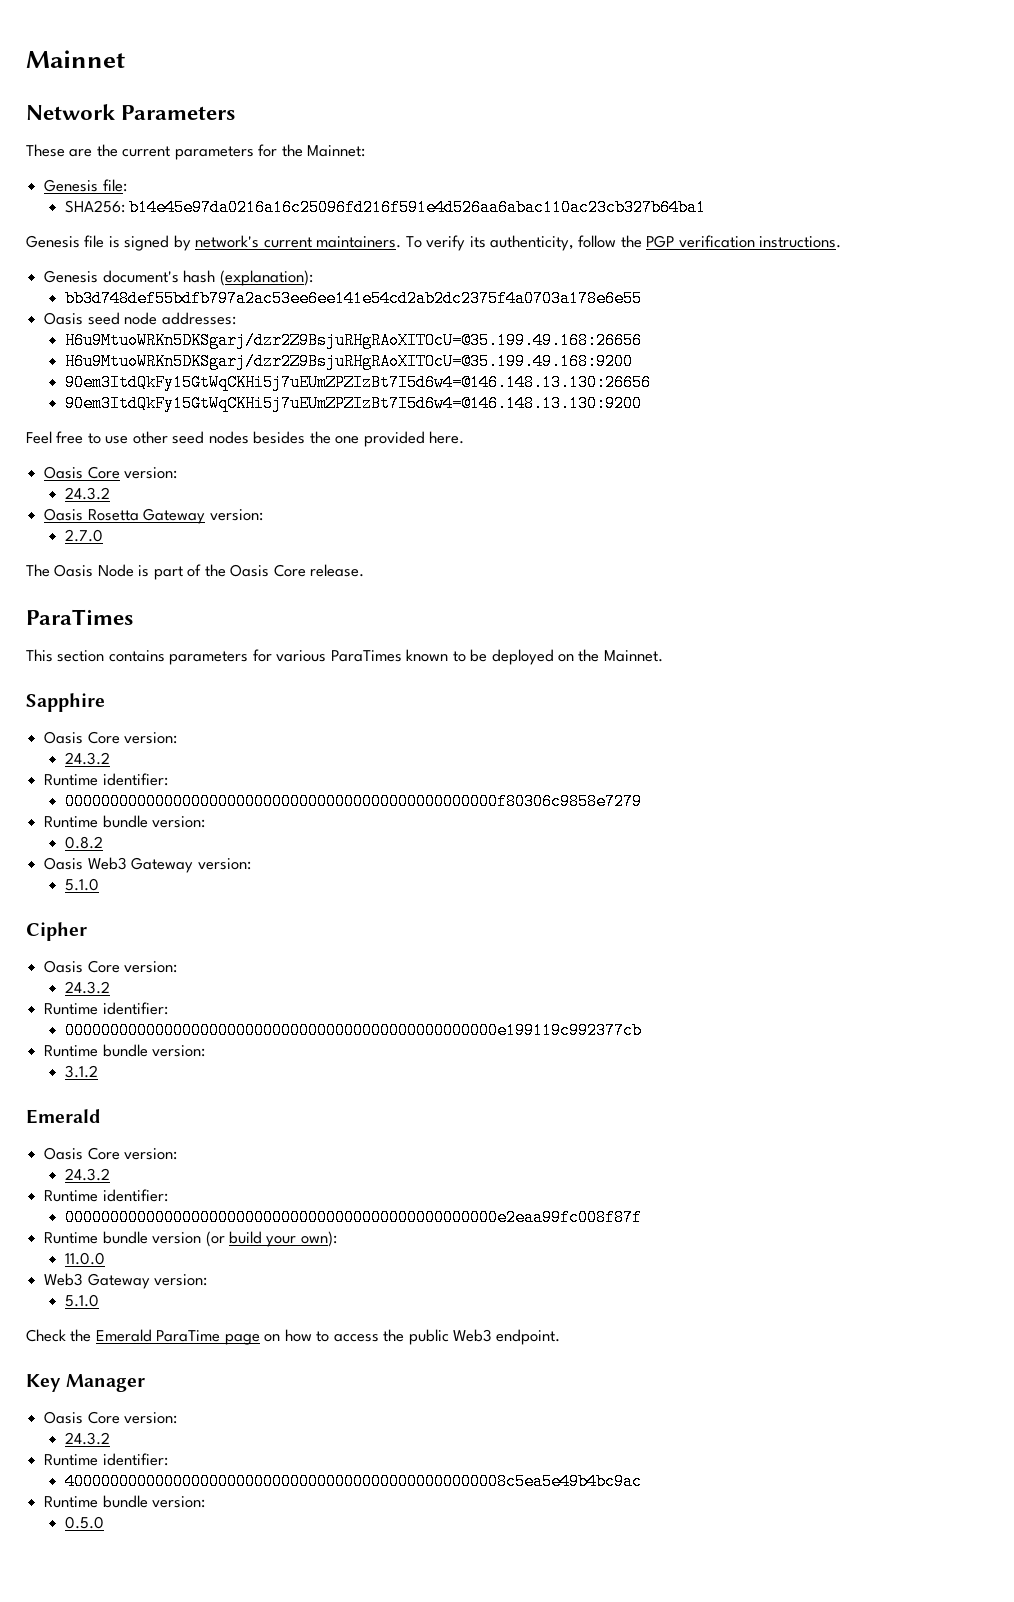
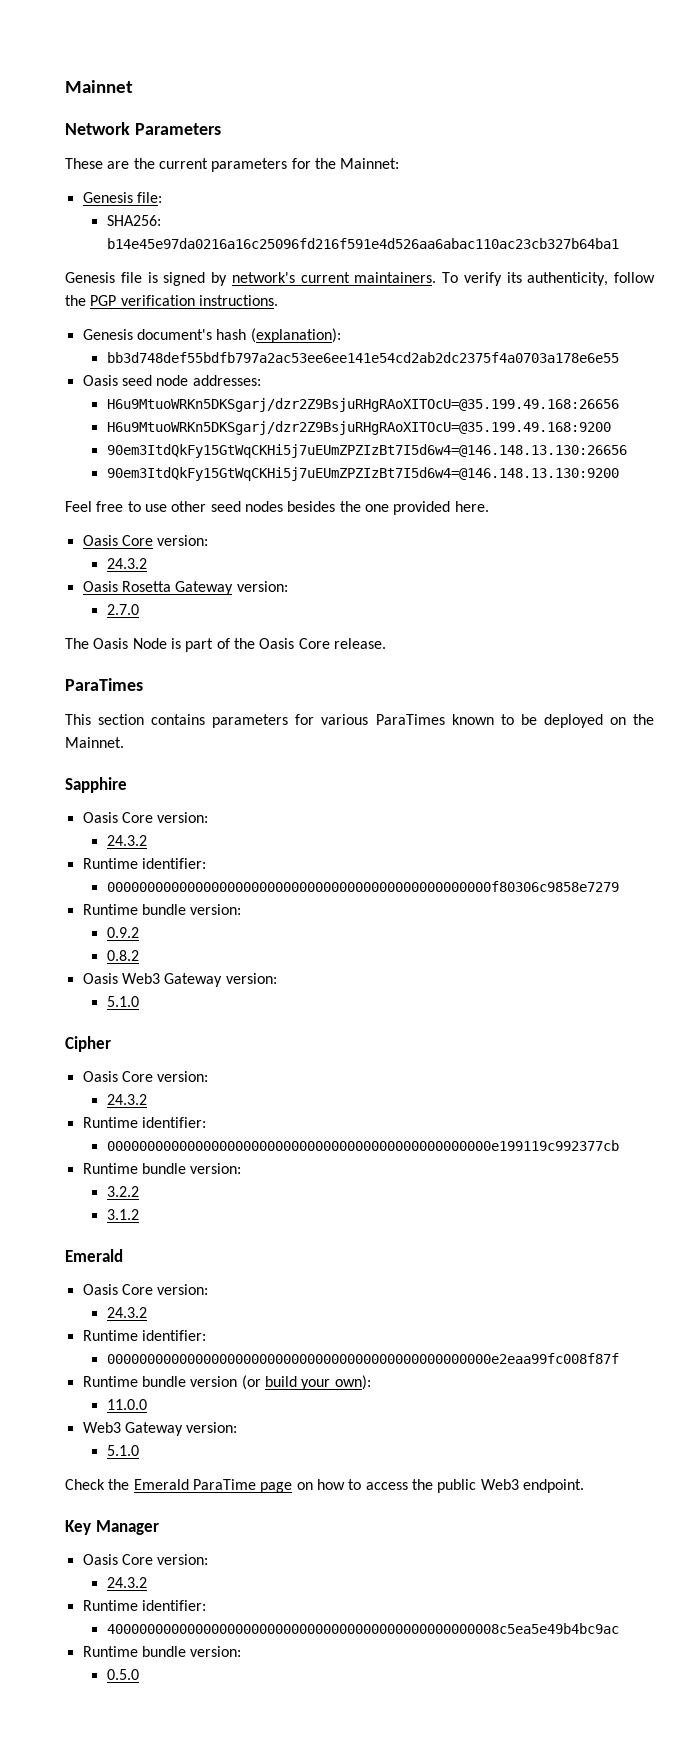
+ 0.9.2
+ 3.2.2

